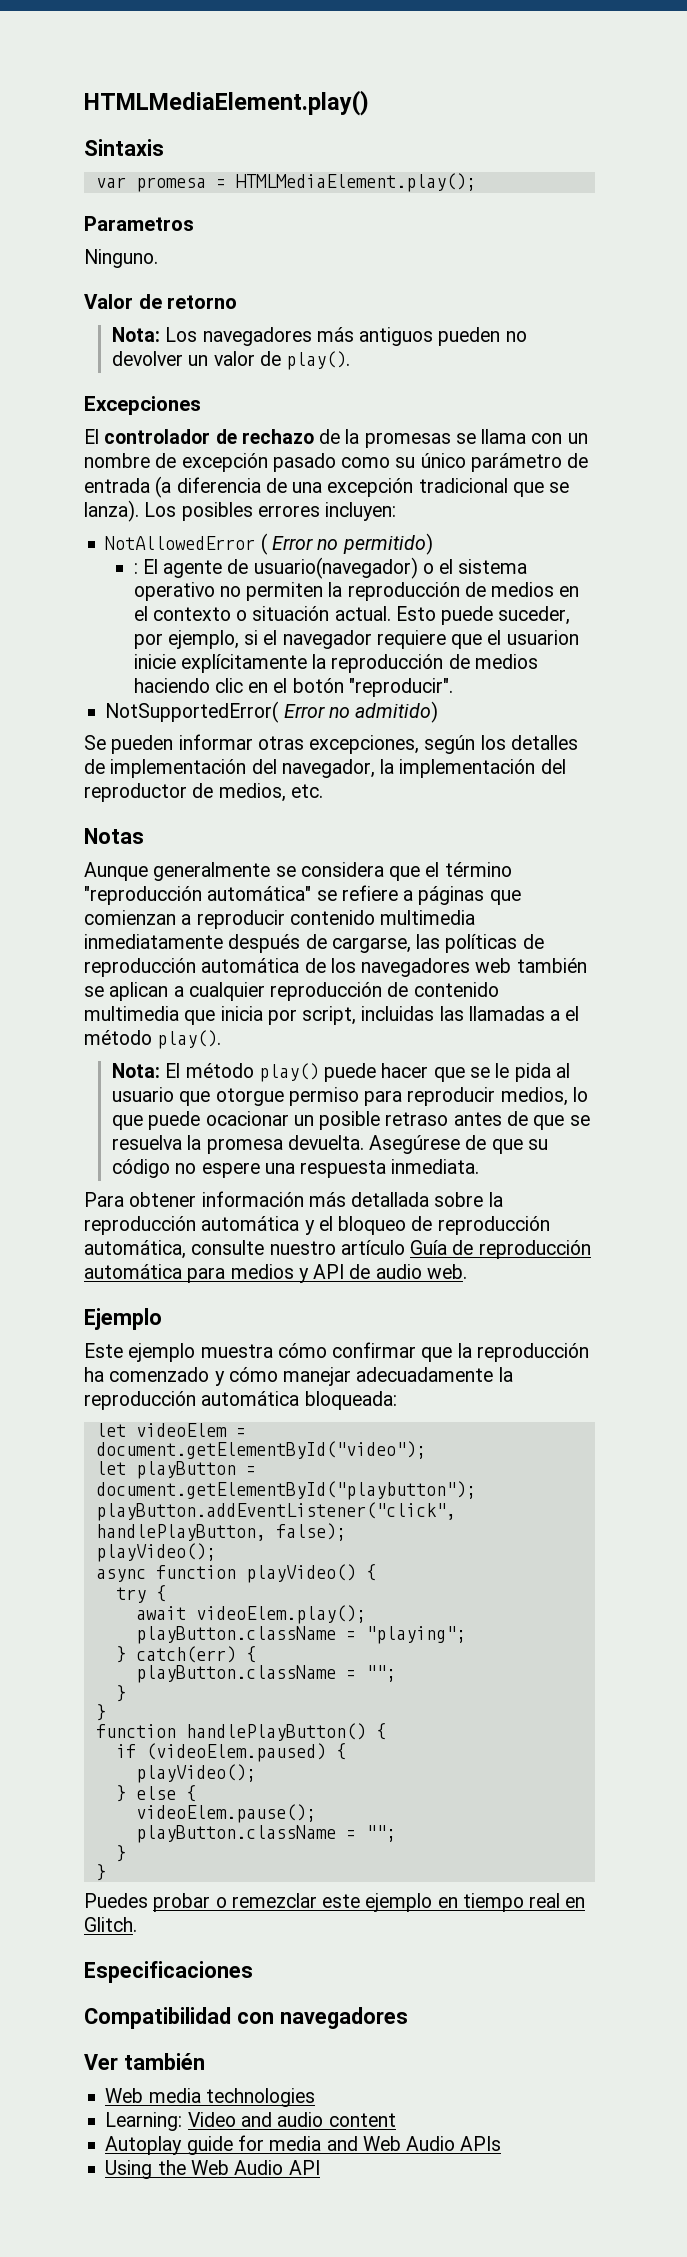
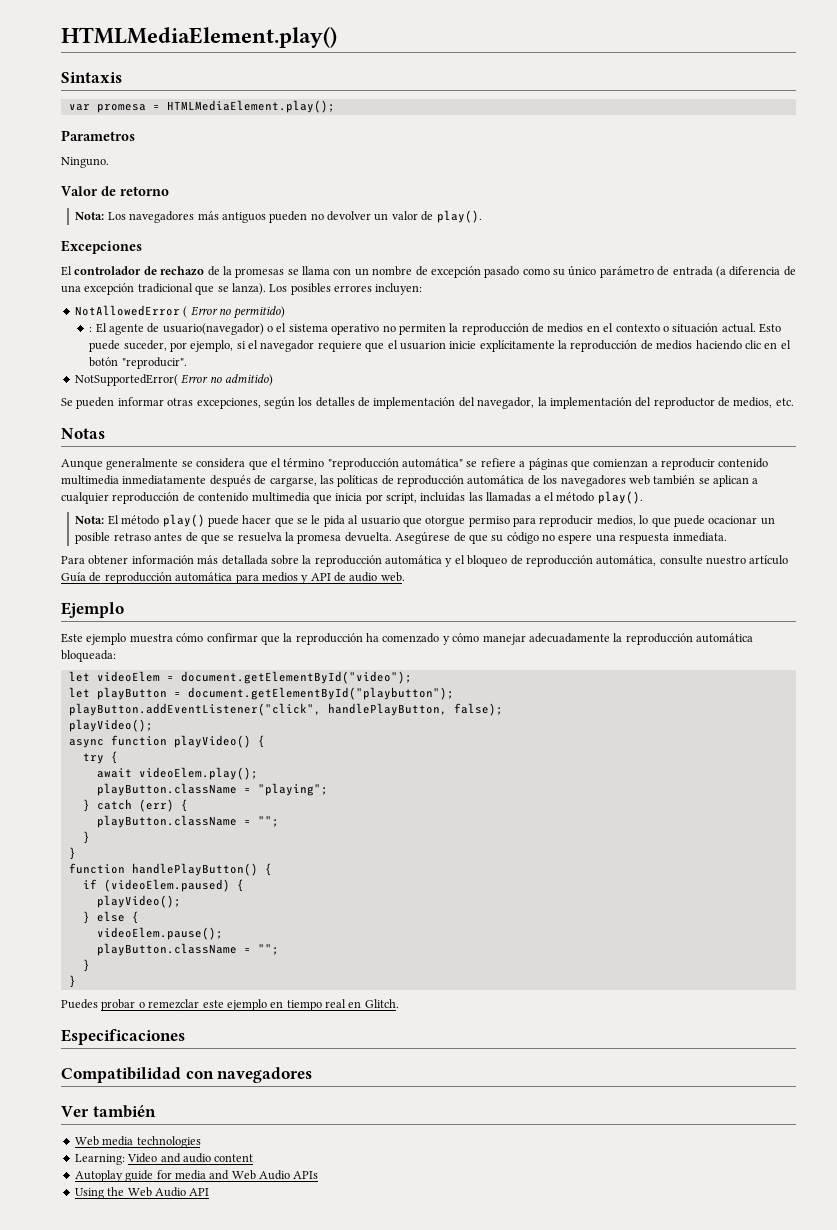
- } catch(err) {
+ } catch (err) {

